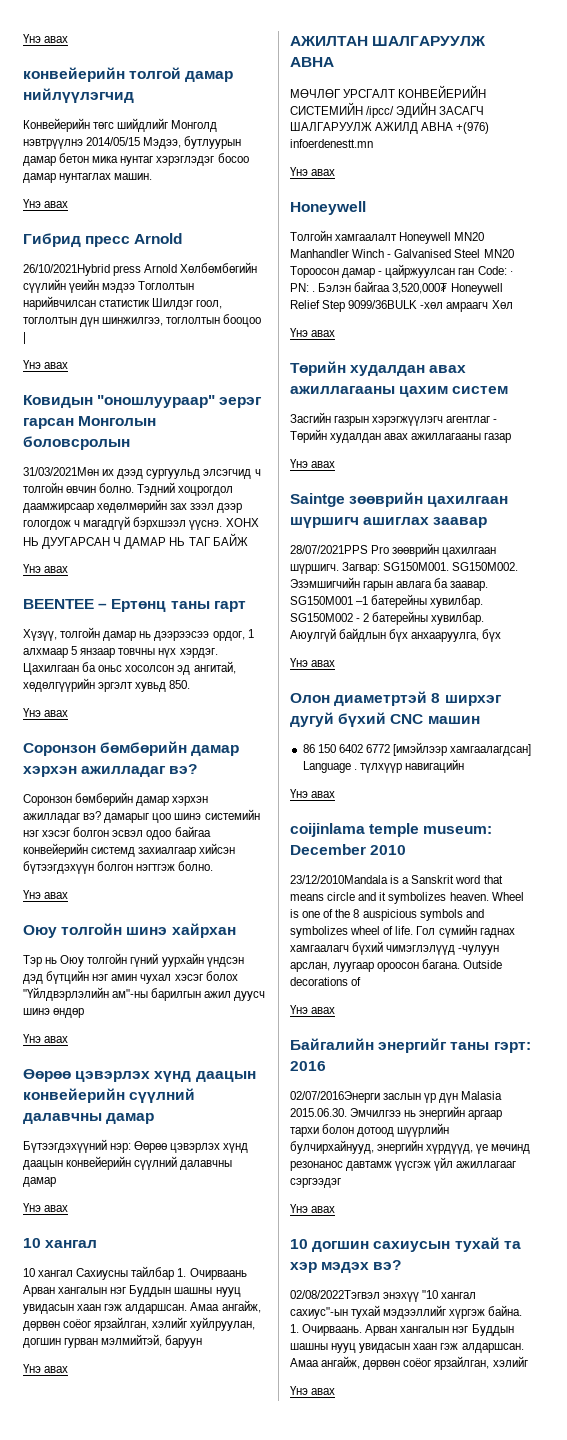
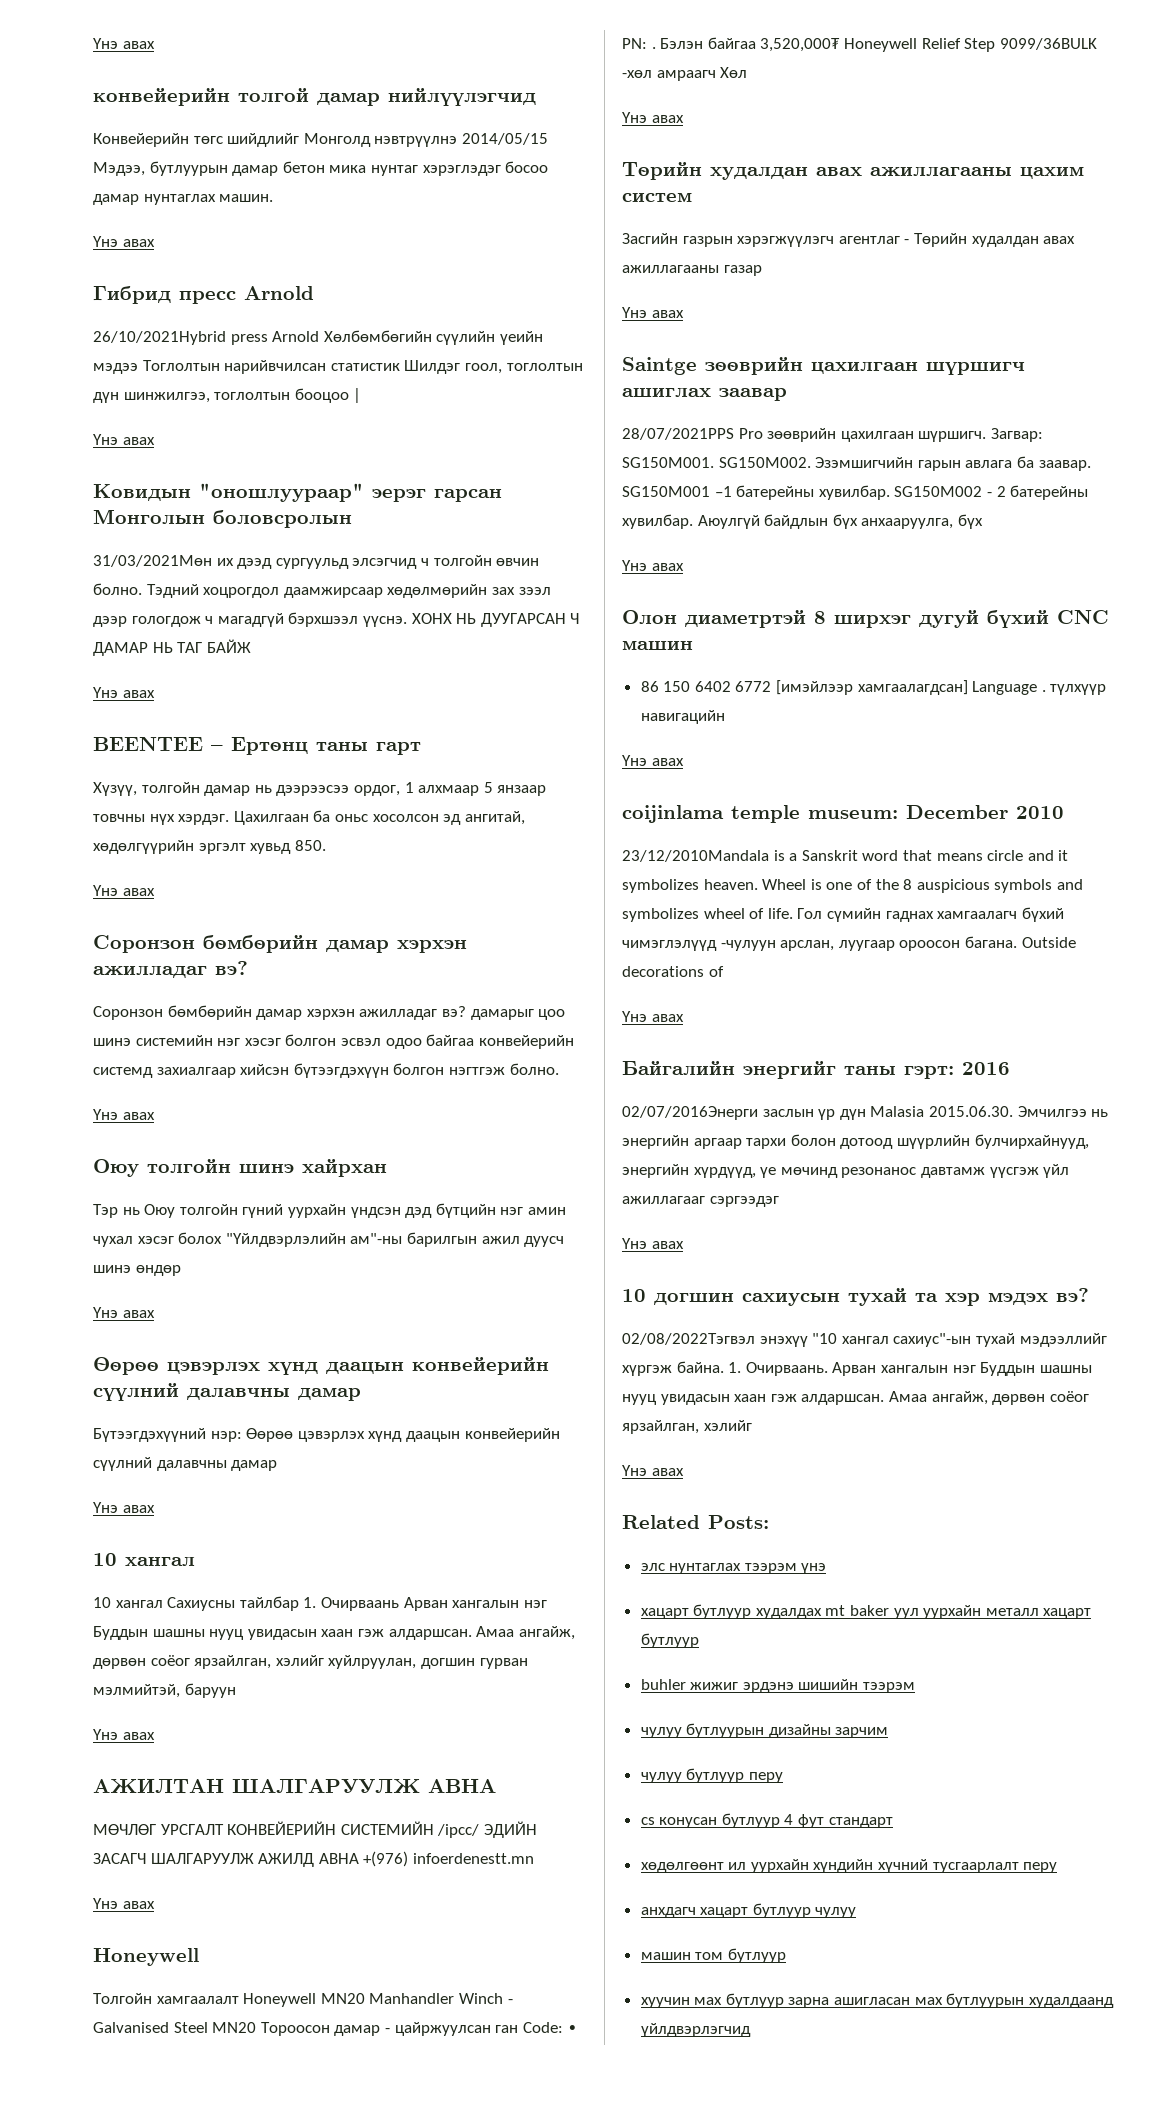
+ Related Posts:
+ элс нунтаглах тээрэм үнэ
+ хацарт бутлуур худалдах mt baker уул уурхайн металл хацарт бутлуур
+ buhler жижиг эрдэнэ шишийн тээрэм
+ чулуу бутлуурын дизайны зарчим
+ чулуу бутлуур перу
+ cs конусан бутлуур 4 фут стандарт
+ хөдөлгөөнт ил уурхайн хүндийн хүчний тусгаарлалт перу
+ анхдагч хацарт бутлуур чулуу
+ машин том бутлуур
+ хуучин мах бутлуур зарна ашигласан мах бутлуурын худалдаанд үйлдвэрлэгчид

